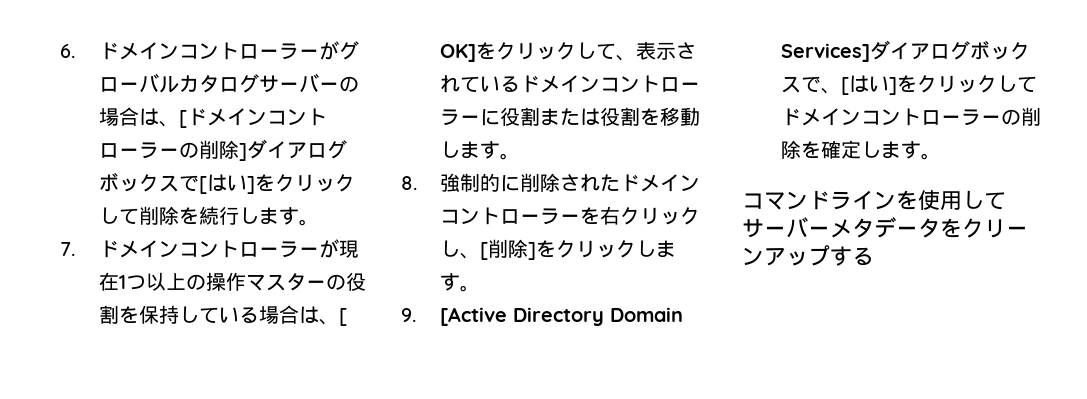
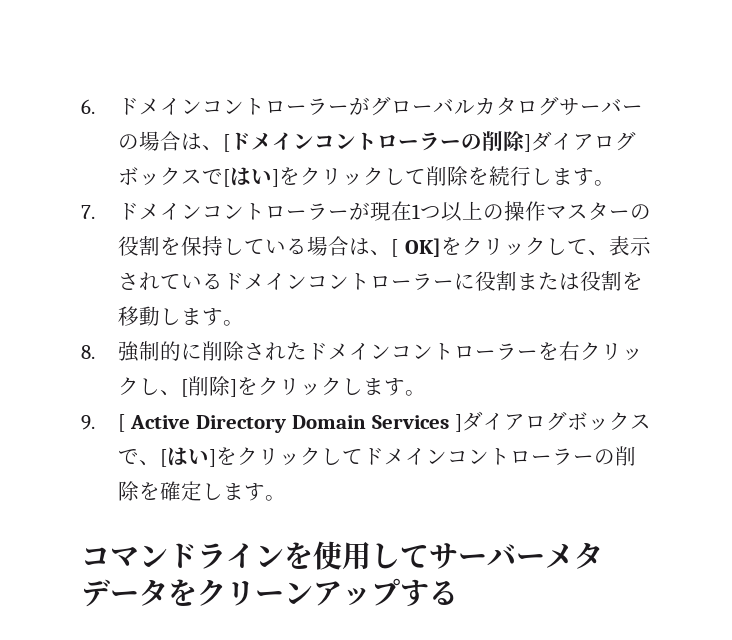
- 9. [Active Directory Domain Services]ダイアログボックスで、[はい]をクリックしてドメインコントローラーの削除を確定します。
+ 9. [ Active Directory Domain Services ]ダイアログボックスで、[はい]をクリックしてドメインコントローラーの削除を確定します。

